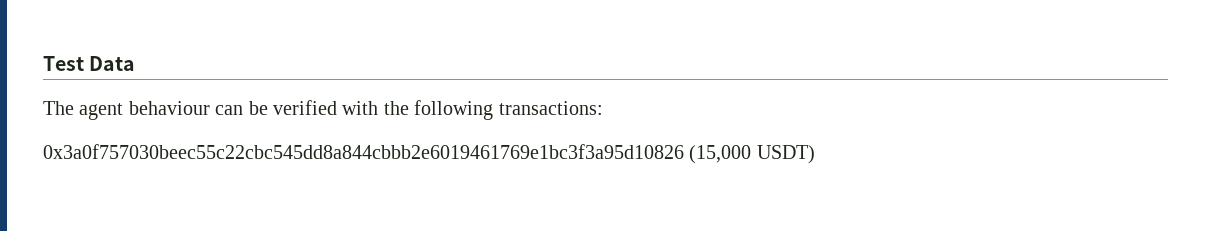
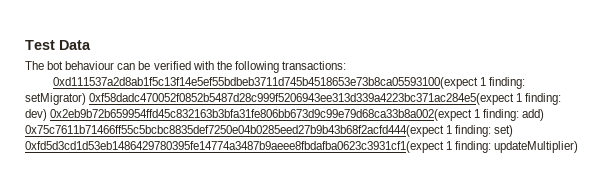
- The agent behaviour can be verified with the following transactions:
+ The bot behaviour can be verified with the following transactions:
- 0x3a0f757030beec55c22cbc545dd8a844cbbb2e6019461769e1bc3f3a95d10826 (15,000 USDT)
+ 0xd111537a2d8ab1f5c13f14e5ef55bdbeb3711d745b4518653e73b8ca05593100(expect 1 finding: setMigrator) 0xf58dadc470052f0852b5487d28c999f5206943ee313d339a4223bc371ac284e5(expect 1 finding: dev) 0x2eb9b72b659954ffd45c832163b3bfa31fe806bb673d9c99e79d68ca33b8a002(expect 1 finding: add) 0x75c7611b71466ff55c5bcbc8835def7250e04b0285eed27b9b43b68f2acfd444(expect 1 finding: set) 0xfd5d3cd1d53eb1486429780395fe14774a3487b9aeee8fbdafba0623c3931cf1(expect 1 finding: updateMultiplier)

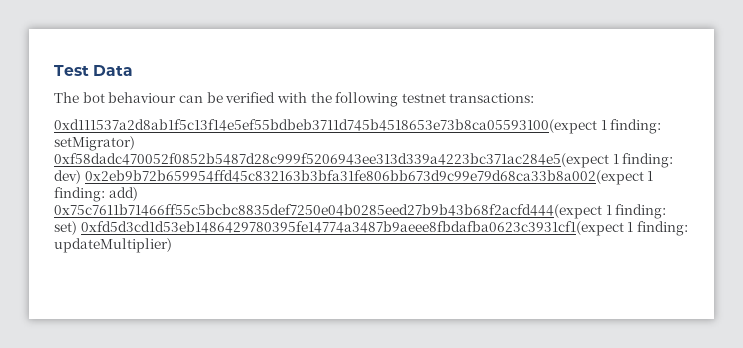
- The bot behaviour can be verified with the following transactions:
+ The bot behaviour can be verified with the following testnet transactions:

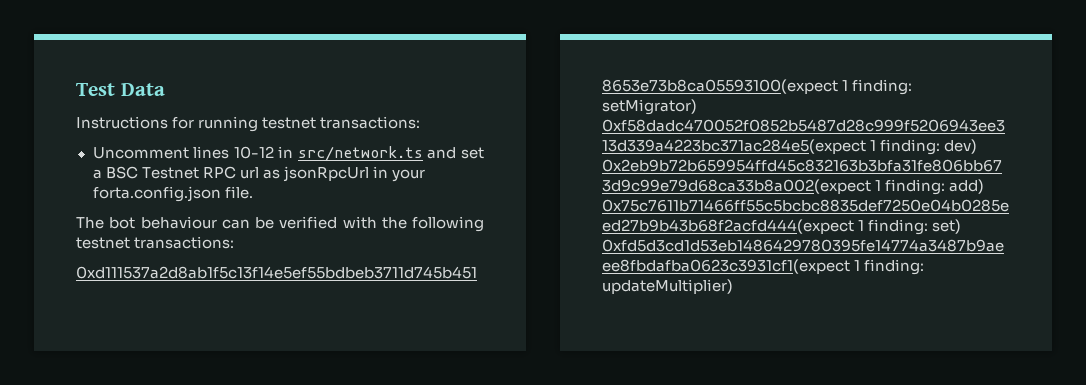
+ Instructions for running testnet transactions:
+ Uncomment lines 10-12 in src/network.ts and set a BSC Testnet RPC url as jsonRpcUrl in your forta.config.json file.

